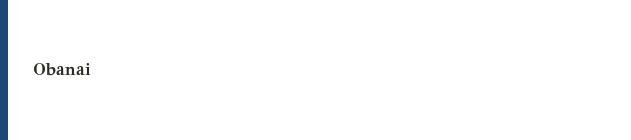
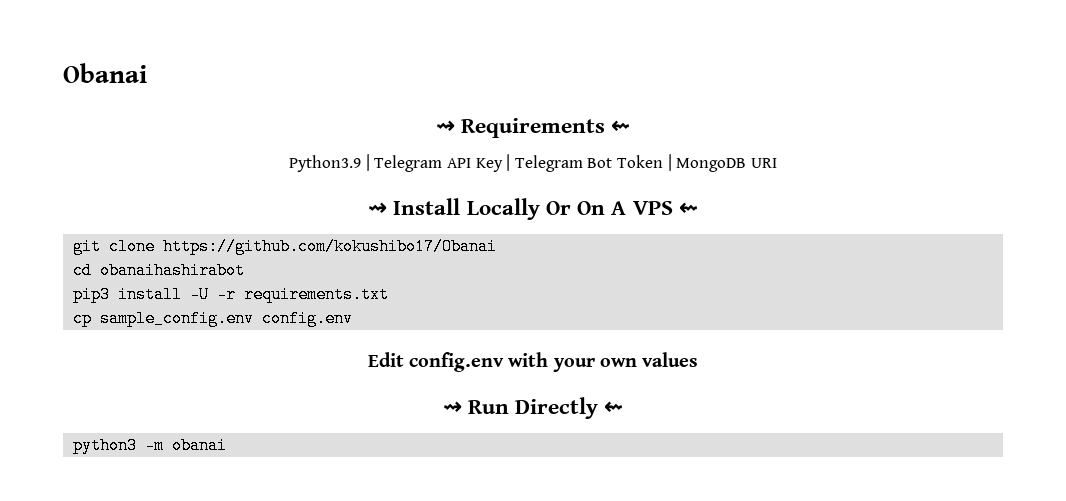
+ ⇝ Requirements ⇜
+ Python3.9 | Telegram API Key | Telegram Bot Token | MongoDB URI
+ ⇝ Install Locally Or On A VPS ⇜
+ git clone https://github.com/kokushibo17/Obanai
+ cd obanaihashirabot
+ pip3 install -U -r requirements.txt
+ cp sample_config.env config.env
+ Edit config.env with your own values
+ ⇝ Run Directly ⇜
+ python3 -m obanai

